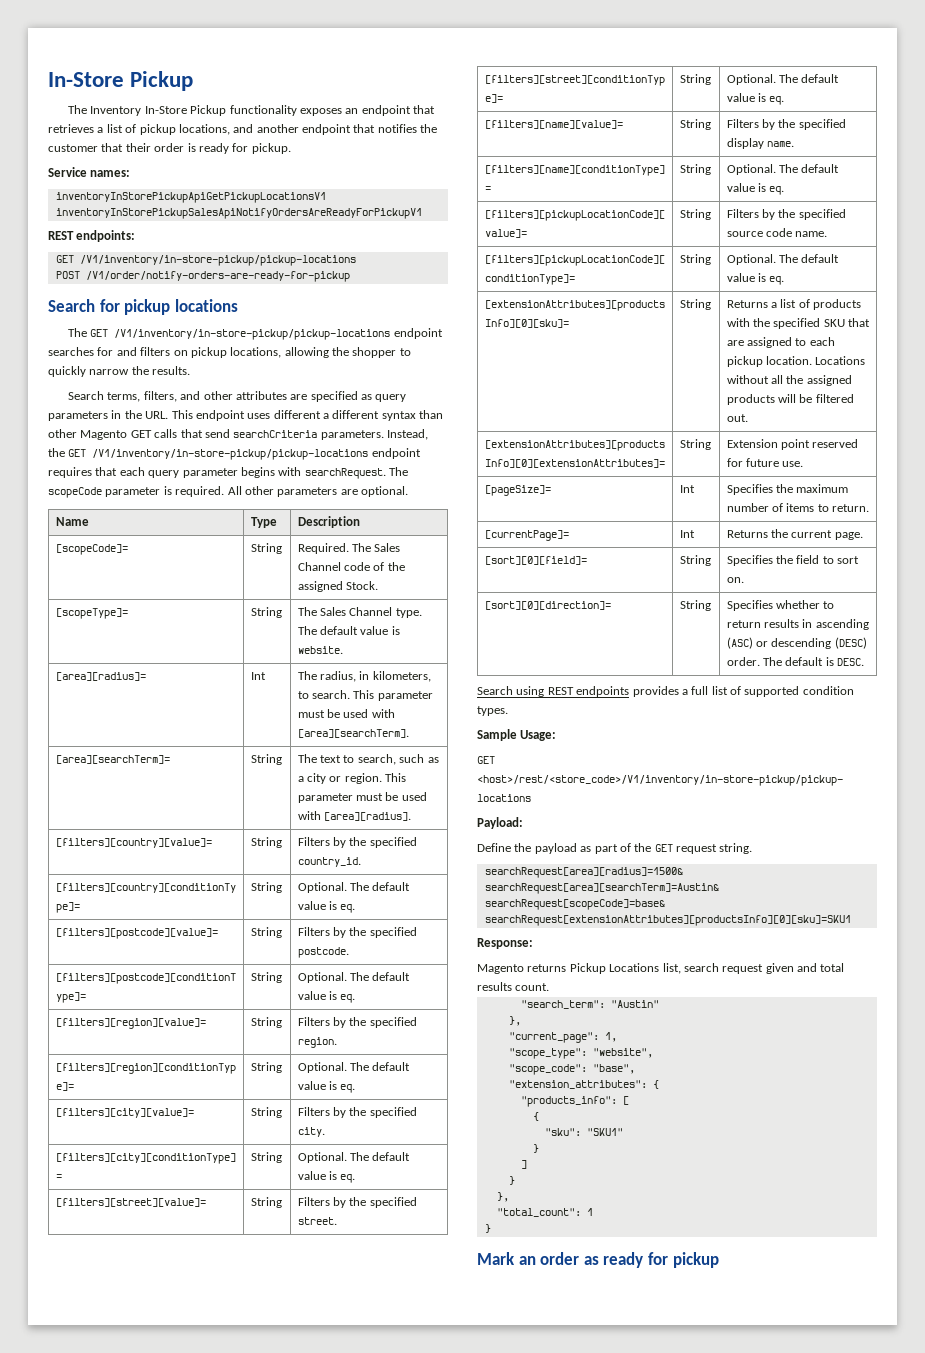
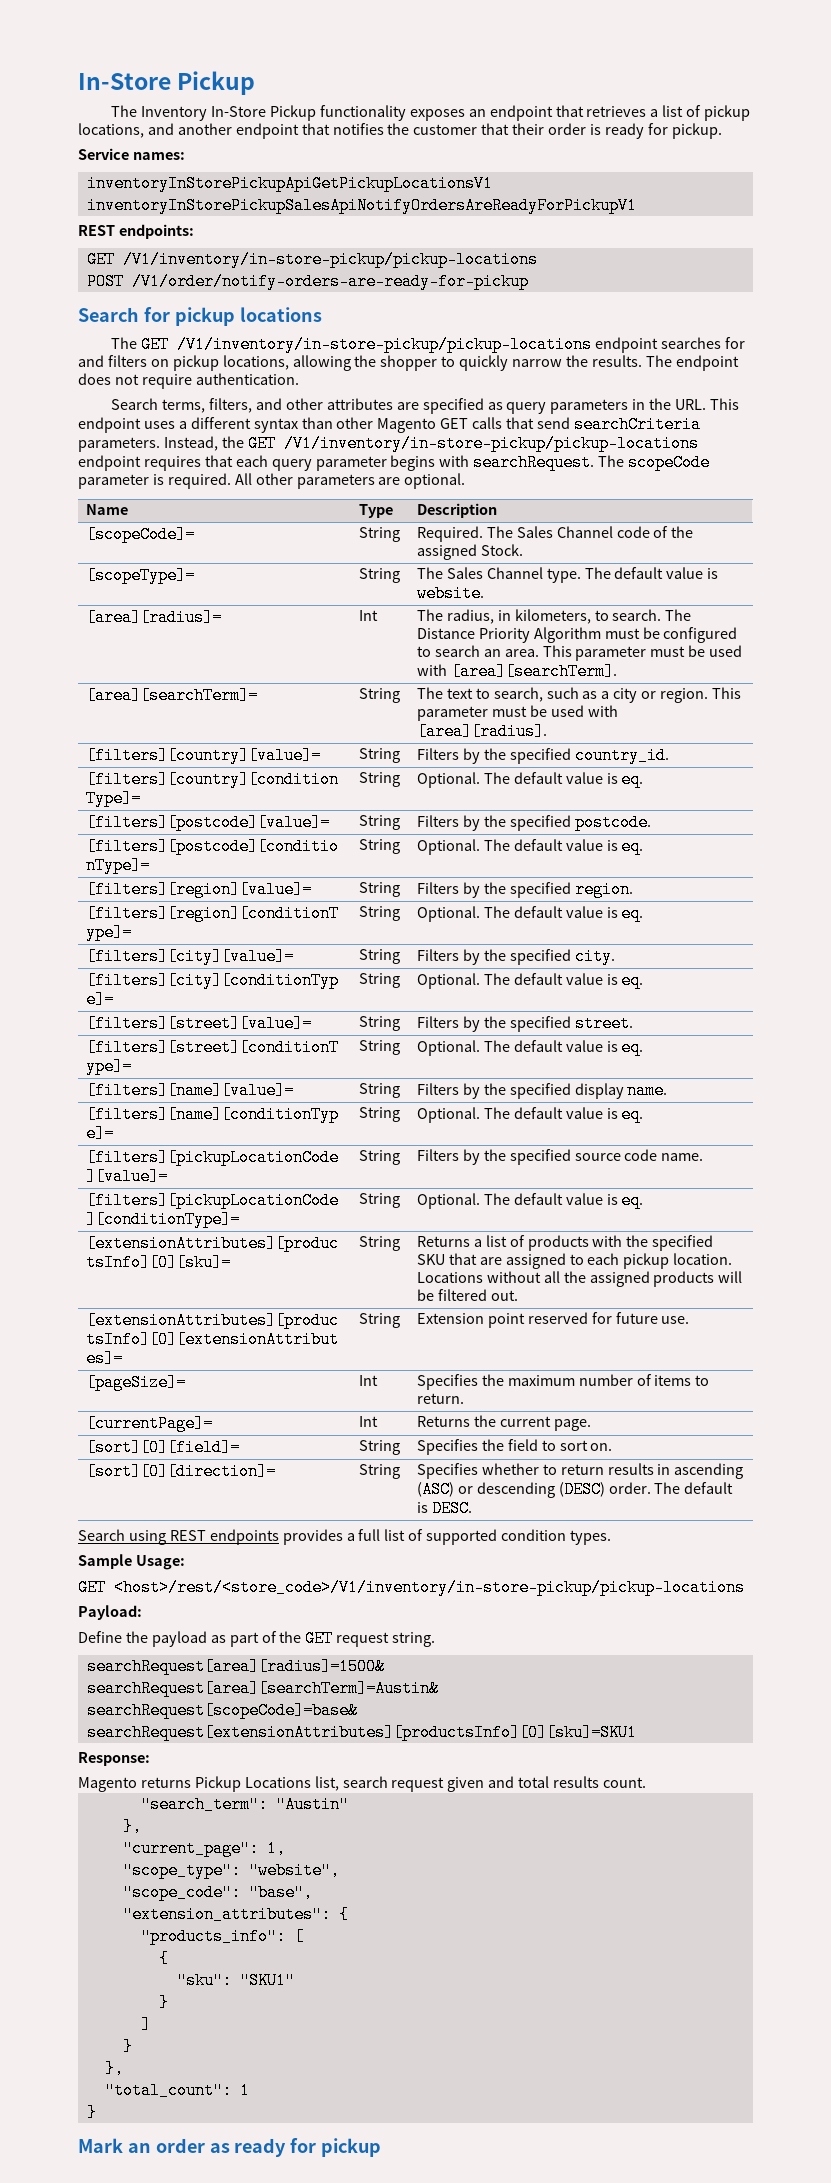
+ The endpoint does not require authentication.
- Search terms, filters, and other attributes are specified as query parameters in the URL. This endpoint uses different a different syntax than other Magento GET calls that send searchCriteria parameters.
+ Search terms, filters, and other attributes are specified as query parameters in the URL. This endpoint uses a different syntax than other Magento GET calls that send searchCriteria parameters.
- [area][radius]= | Int | The radius, in kilometers, to search. This parameter must be used with [area][searchTerm].
+ [area][radius]= | Int | The radius, in kilometers, to search. The Distance Priority Algorithm must be configured to search an area. This parameter must be used with [area][searchTerm].

